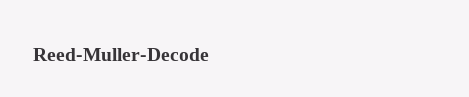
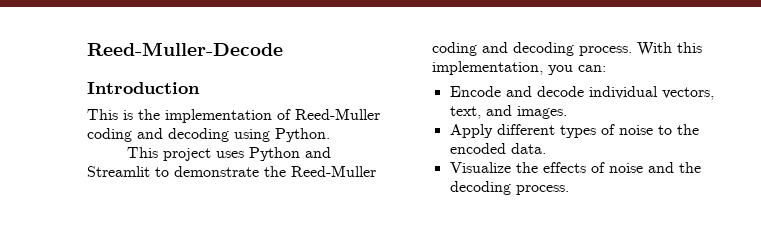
+ Introduction
+ This is the implementation of Reed-Muller coding and decoding using Python.
+ This project uses Python and Streamlit to demonstrate the Reed-Muller coding and decoding process. With this implementation, you can:
+ Encode and decode individual vectors, text, and images.
+ Apply different types of noise to the encoded data.
+ Visualize the effects of noise and the decoding process.

